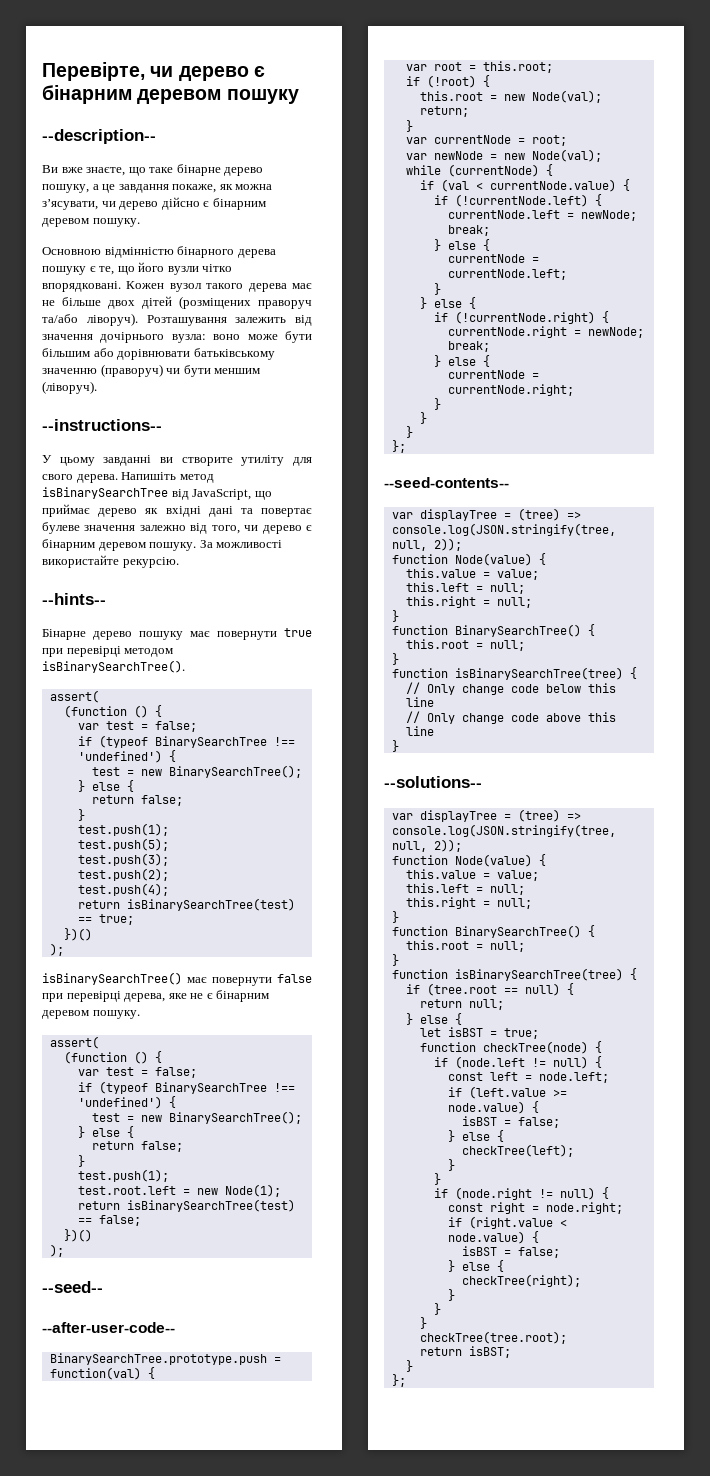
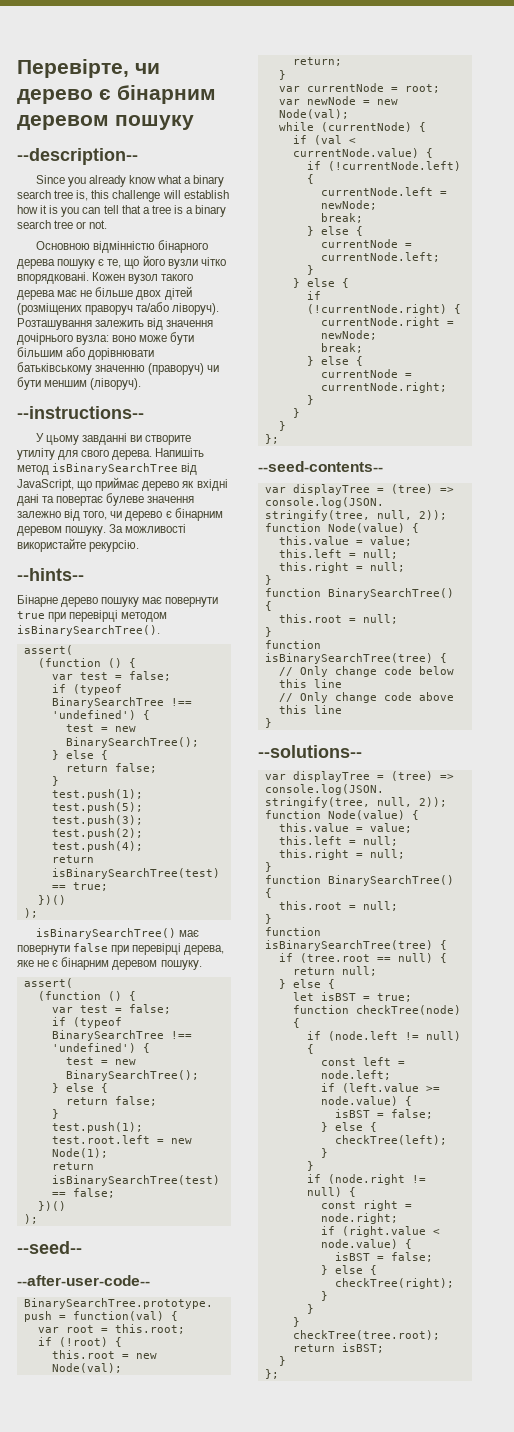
- Ви вже знаєте, що таке бінарне дерево пошуку, а це завдання покаже, як можна з’ясувати, чи дерево дійсно є бінарним деревом пошуку.
+ Since you already know what a binary search tree is, this challenge will establish how it is you can tell that a tree is a binary search tree or not.

